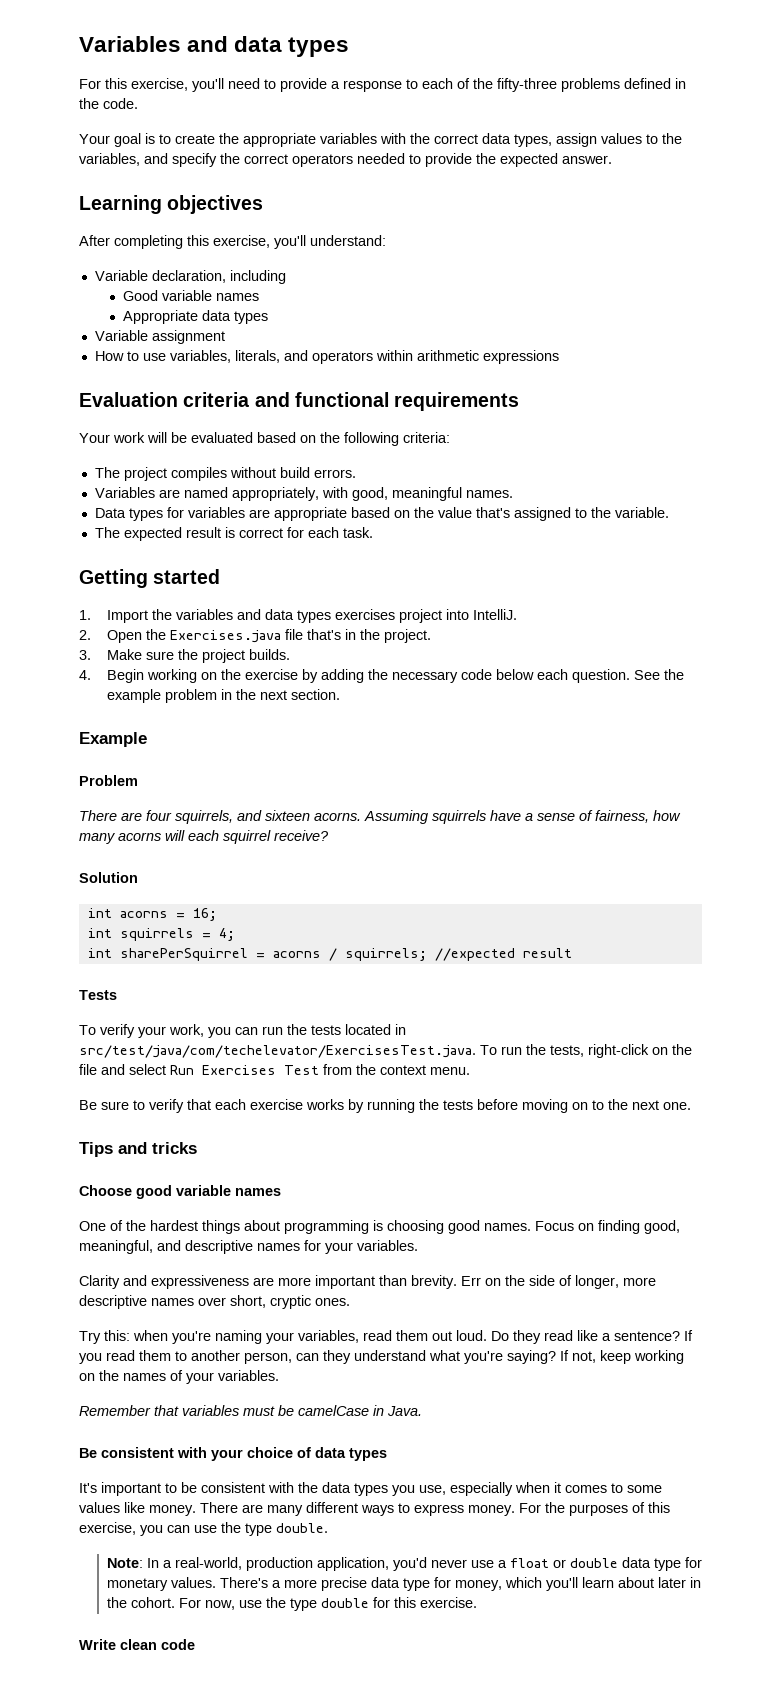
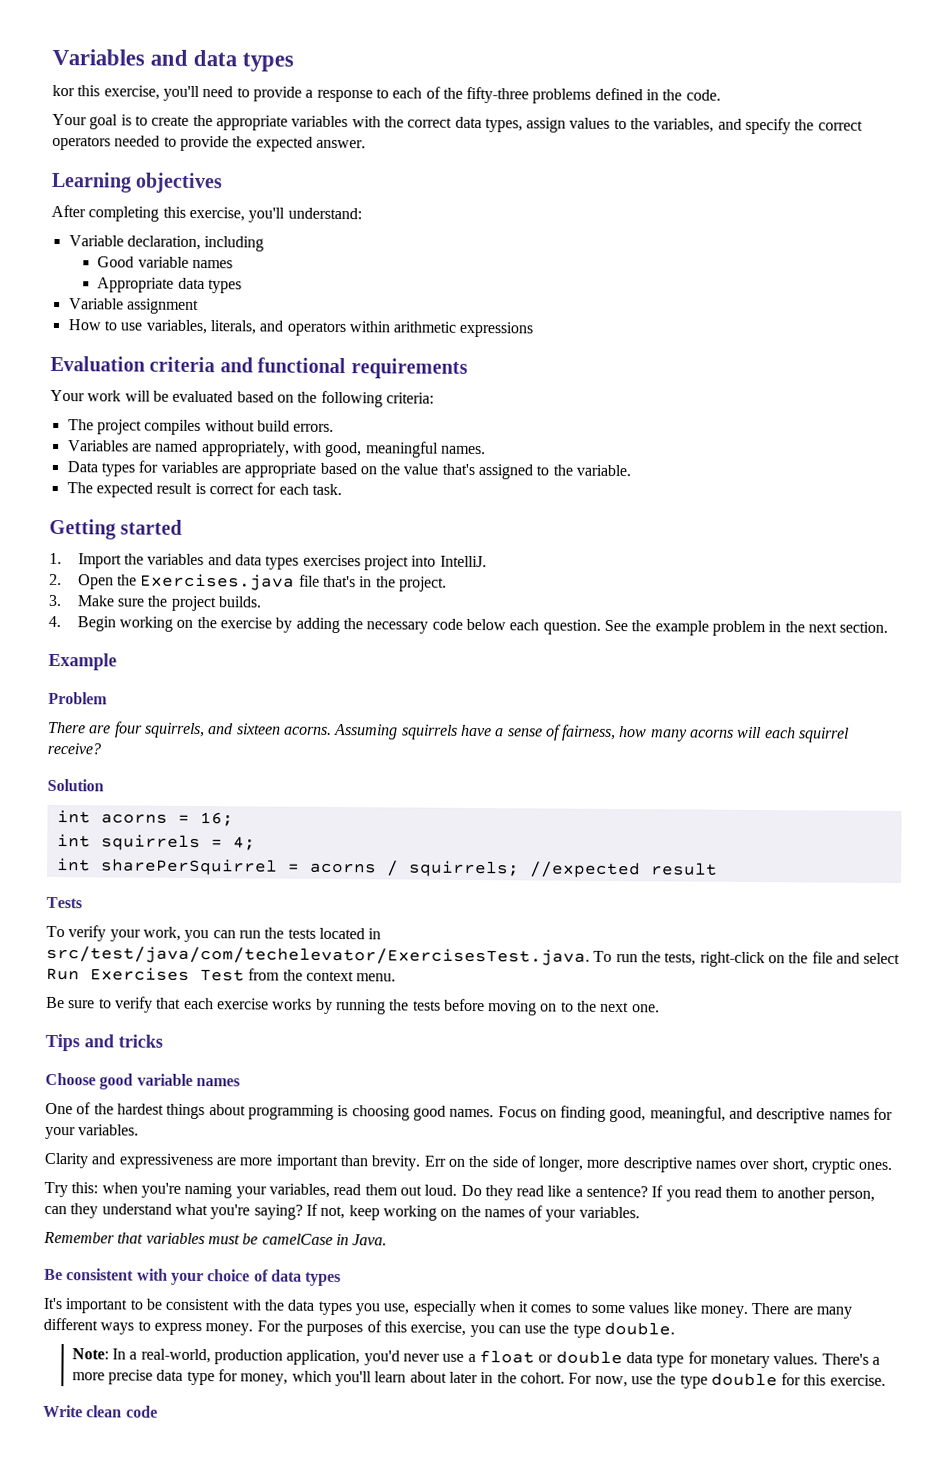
- For this exercise, you'll need to provide a response to each of the fifty-three problems defined in the code.
+ kor this exercise, you'll need to provide a response to each of the fifty-three problems defined in the code.

